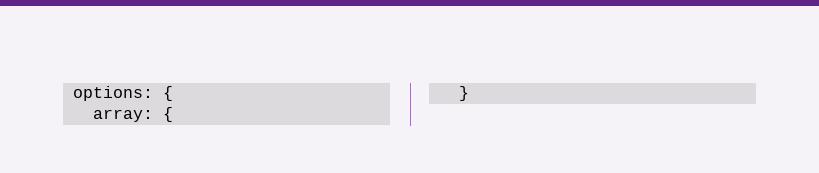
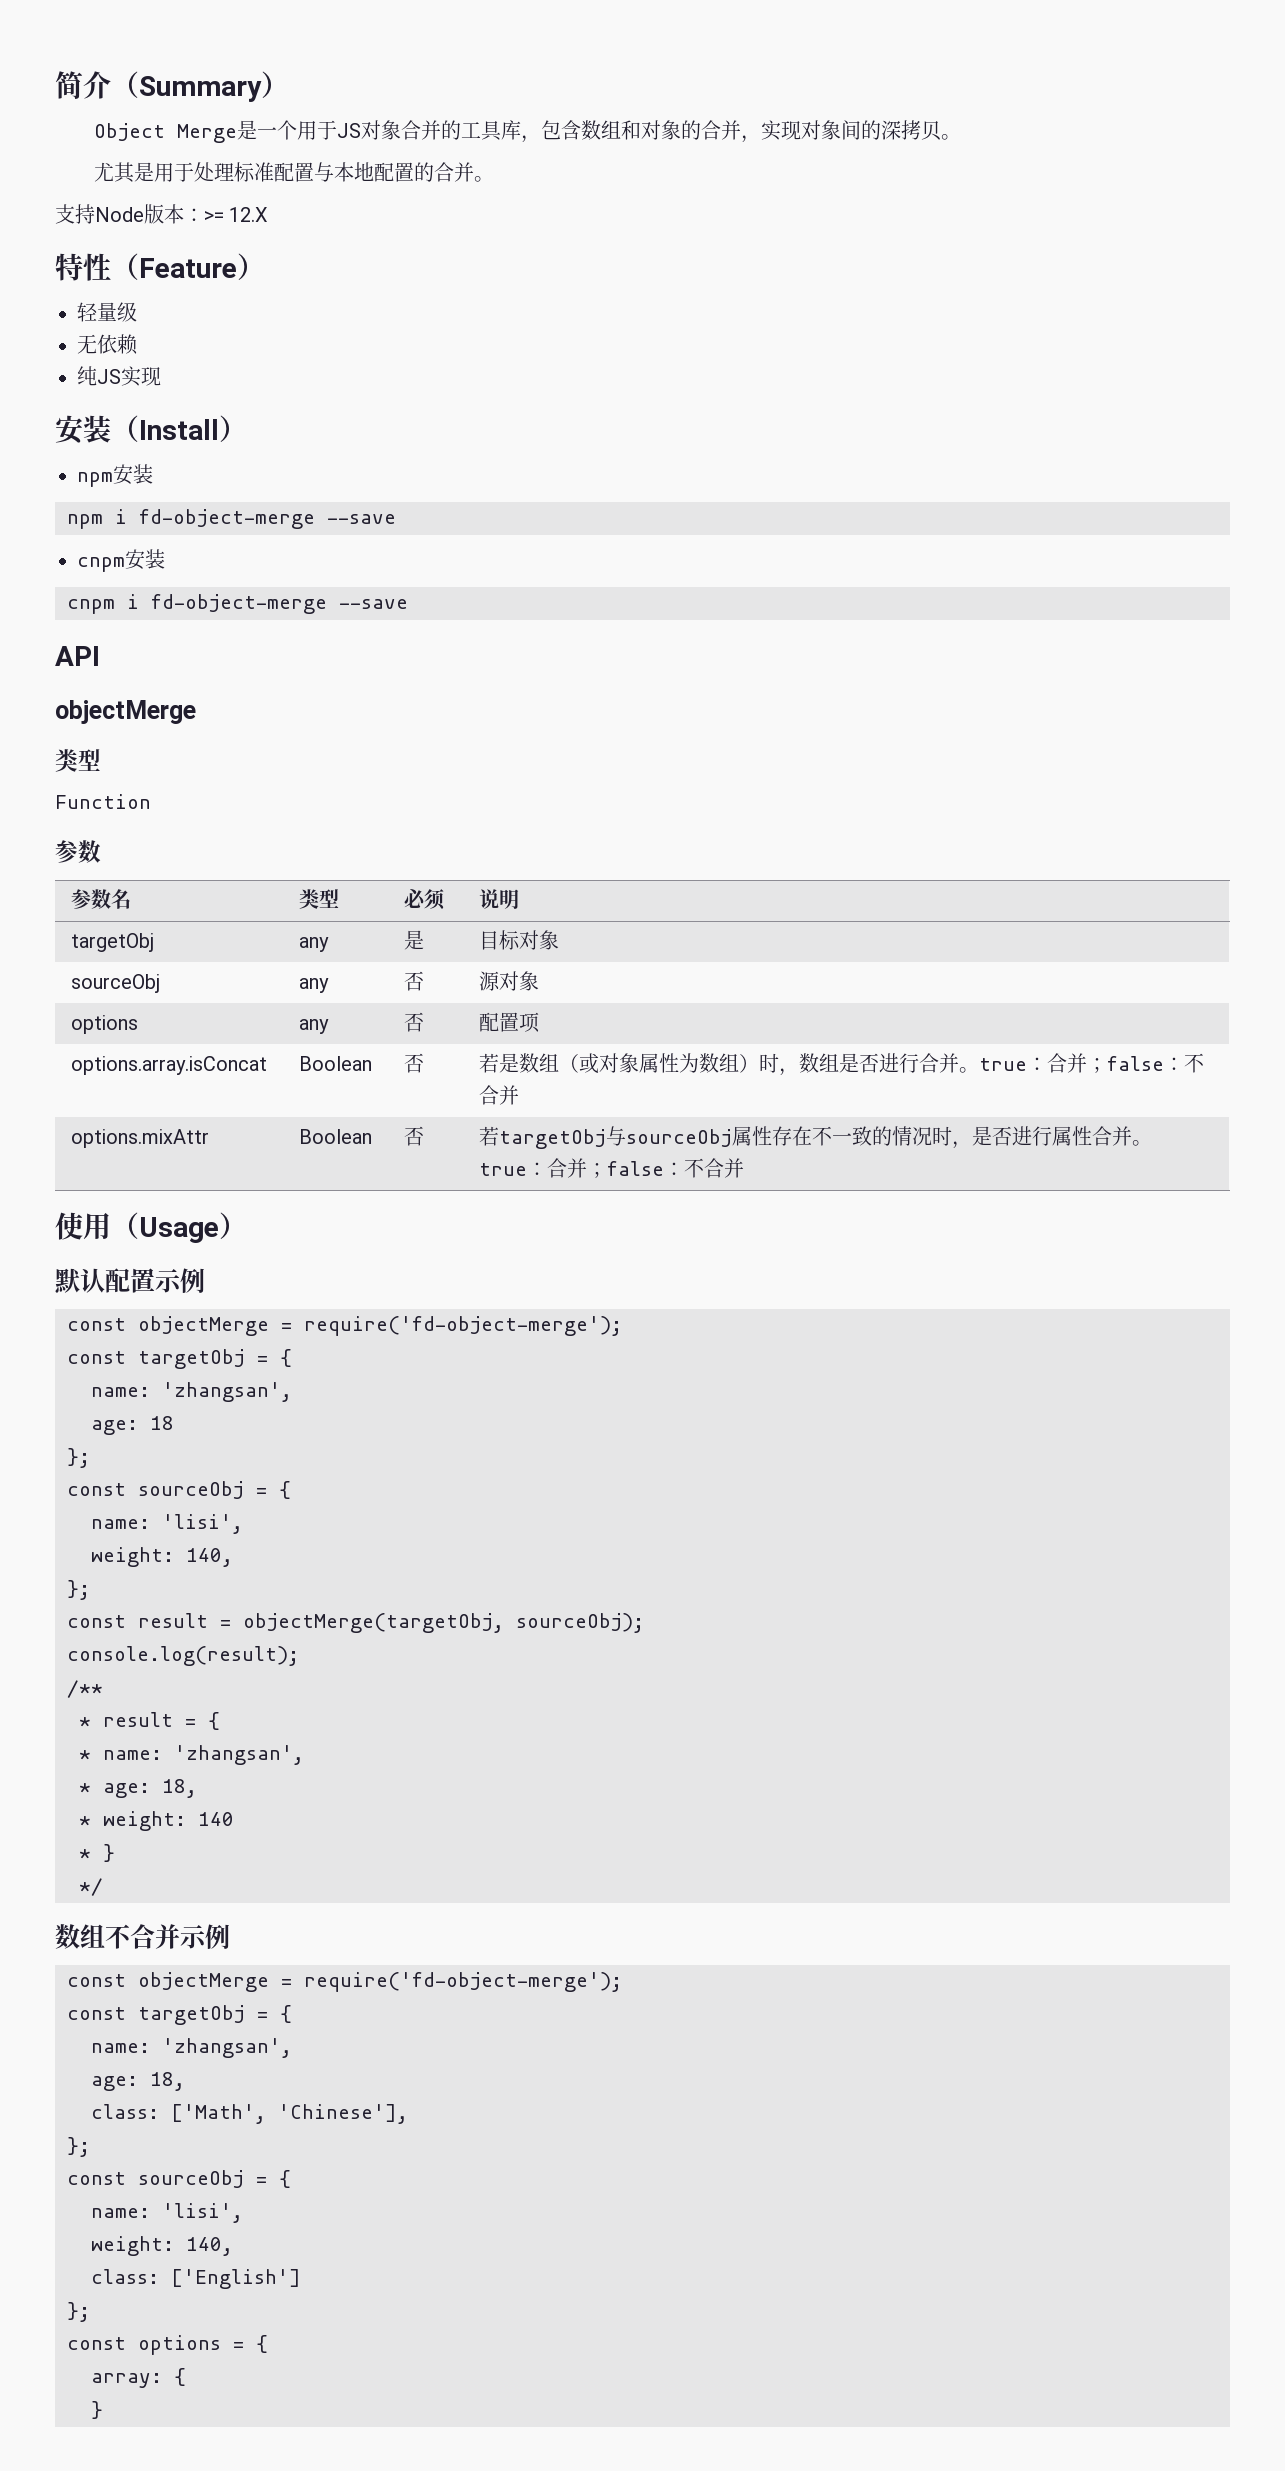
- options: {
+ 简介（Summary）
+ Object Merge是一个用于JS对象合并的工具库，包含数组和对象的合并，实现对象间的深拷贝。
+ 尤其是用于处理标准配置与本地配置的合并。
+ 支持Node版本：>= 12.X
+ 特性（Feature）
+ 轻量级
+ 无依赖
+ 纯JS实现
+ 安装（Install）
+ npm安装
+ npm i fd-object-merge --save
+ cnpm安装
+ cnpm i fd-object-merge --save
+ API
+ objectMerge
+ 类型
+ Function
+ 参数
+ 参数名 | 类型 | 必须 | 说明
+ targetObj | any | 是 | 目标对象
+ sourceObj | any | 否 | 源对象
+ options | any | 否 | 配置项
+ options.array.isConcat | Boolean | 否 | 若是数组（或对象属性为数组）时，数组是否进行合并。true：合并；false：不合并
+ options.mixAttr | Boolean | 否 | 若targetObj与sourceObj属性存在不一致的情况时，是否进行属性合并。true：合并；false：不合并
+ 使用（Usage）
+ 默认配置示例
+ const objectMerge = require('fd-object-merge');
+ const targetObj = {
+ name: 'zhangsan',
+ age: 18
+ };
+ const sourceObj = {
+ name: 'lisi',
+ weight: 140,
+ };
+ const result = objectMerge(targetObj, sourceObj);
+ console.log(result);
+ /**
+ * result = {
+ * name: 'zhangsan',
+ * age: 18,
+ * weight: 140
+ * }
+ */
+ 数组不合并示例
+ const objectMerge = require('fd-object-merge');
+ const targetObj = {
+ name: 'zhangsan',
+ age: 18,
+ class: ['Math', 'Chinese'],
+ };
+ const sourceObj = {
+ name: 'lisi',
+ weight: 140,
+ class: ['English']
+ };
+ const options = {

